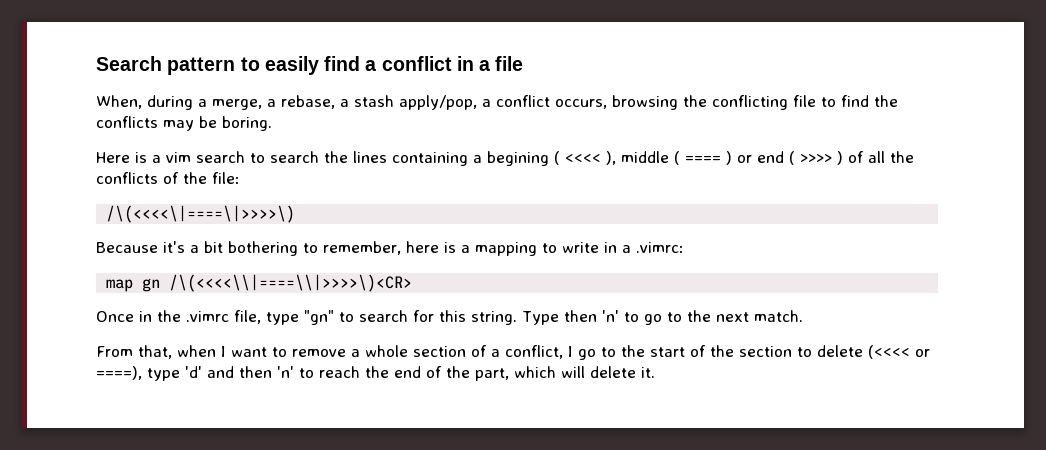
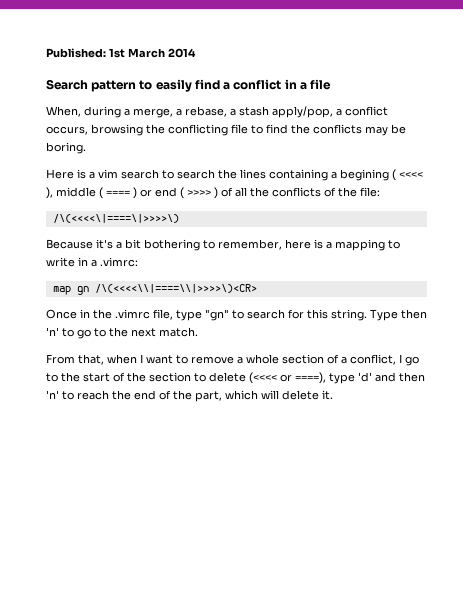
+ Published: 1st March 2014

